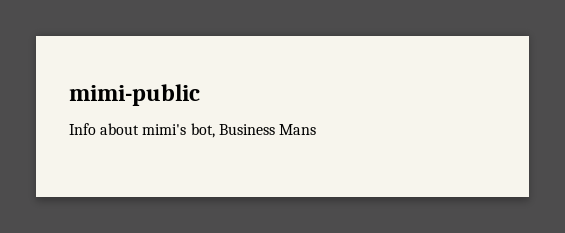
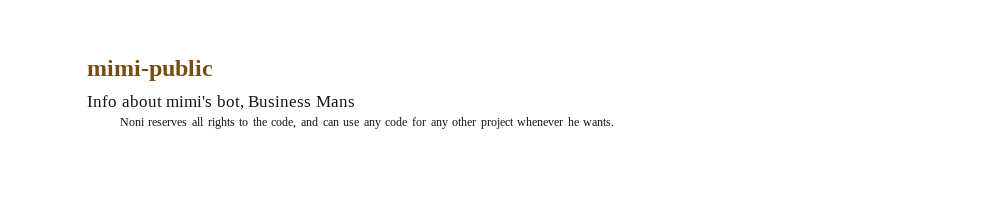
+ Noni reserves all rights to the code, and can use any code for any other project whenever he wants.

